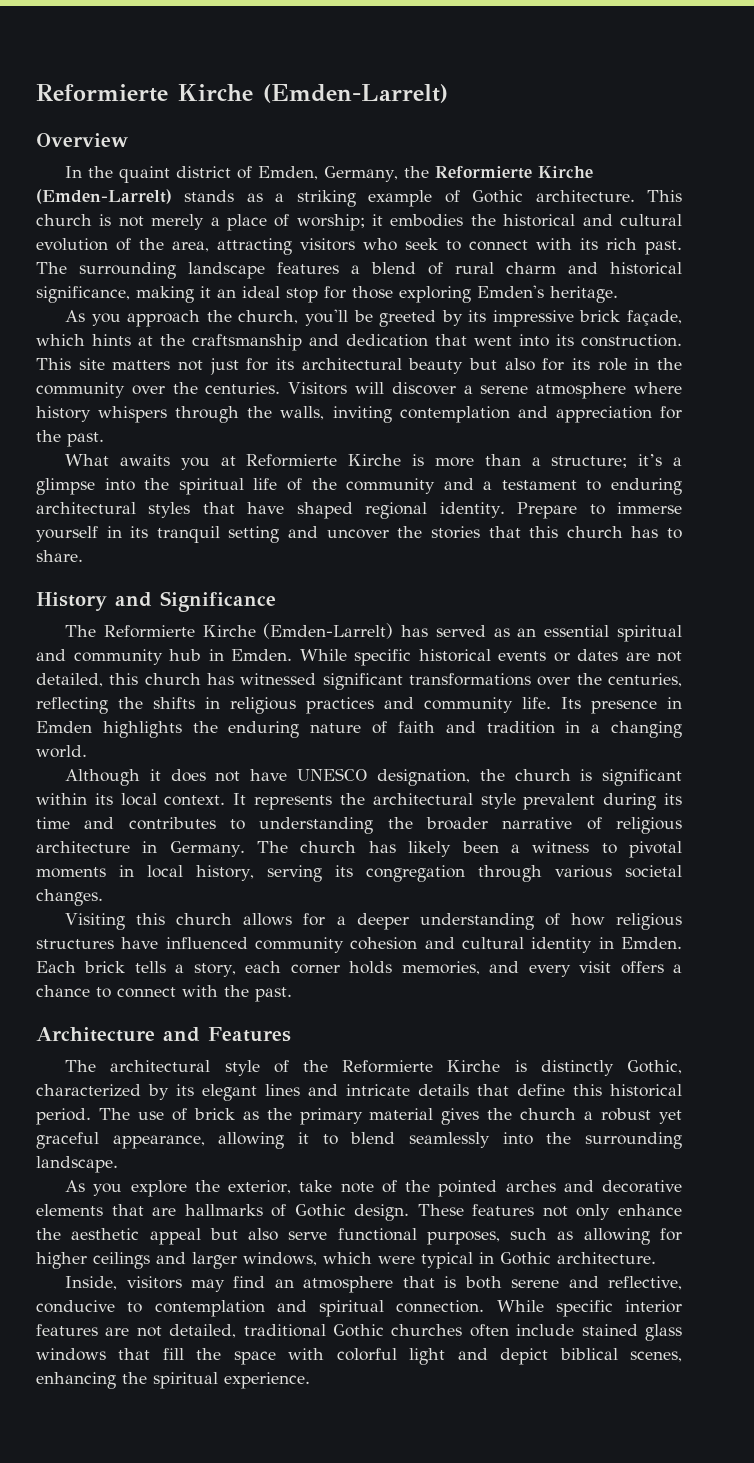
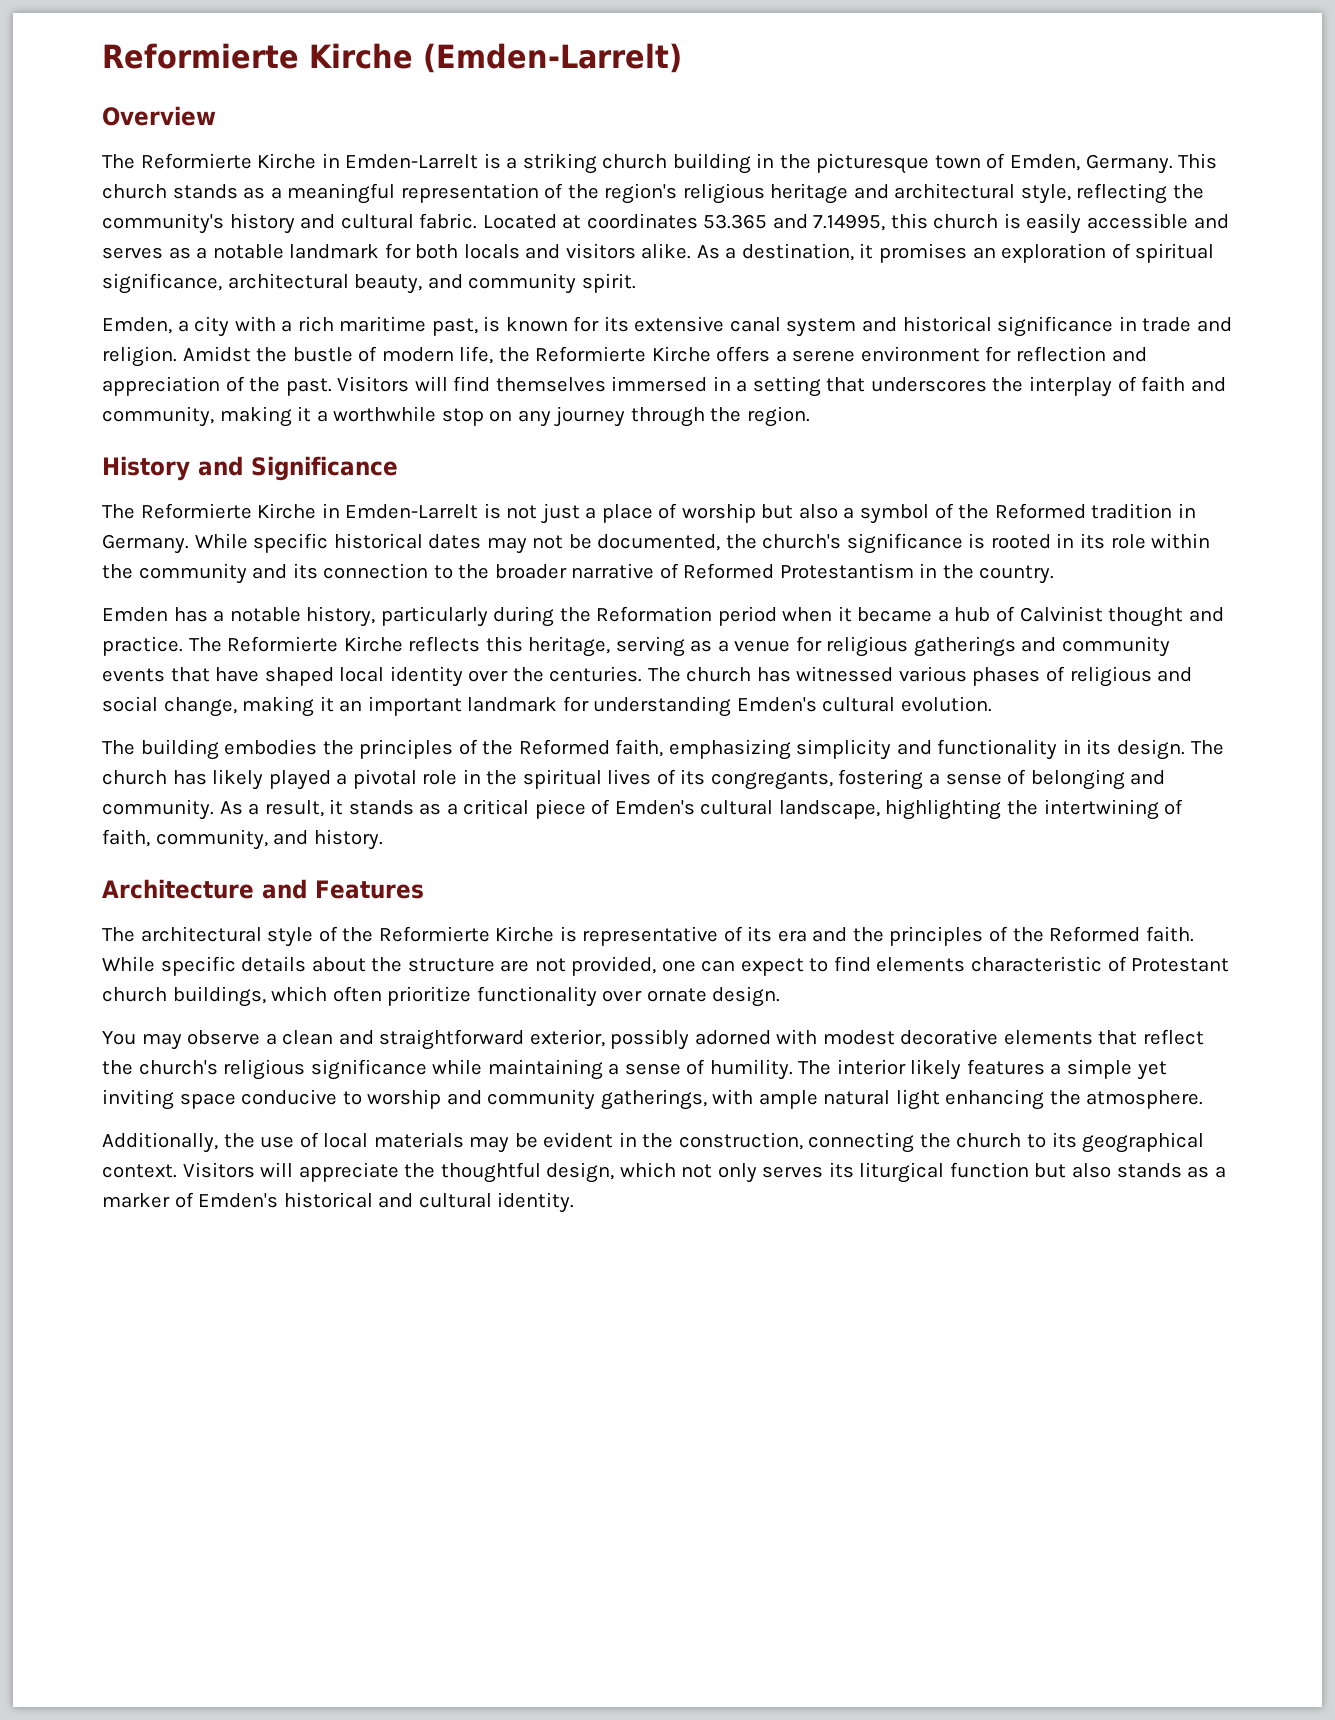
- In the quaint district of Emden, Germany, the Reformierte Kirche (Emden-Larrelt) stands as a striking example of Gothic architecture. This church is not merely a place of worship; it embodies the historical and cultural evolution of the area, attracting visitors who seek to connect with its rich past. The surrounding landscape features a blend of rural charm and historical significance, making it an ideal stop for those exploring Emden's heritage.
- As you approach the church, you'll be greeted by its impressive brick façade, which hints at the craftsmanship and dedication that went into its construction. This site matters not just for its architectural beauty but also for its role in the community over the centuries. Visitors will discover a serene atmosphere where history whispers through the walls, inviting contemplation and appreciation for the past.
- What awaits you at Reformierte Kirche is more than a structure; it’s a glimpse into the spiritual life of the community and a testament to enduring architectural styles that have shaped regional identity. Prepare to immerse yourself in its tranquil setting and uncover the stories that this church has to share.
+ The Reformierte Kirche in Emden-Larrelt is a striking church building in the picturesque town of Emden, Germany. This church stands as a meaningful representation of the region's religious heritage and architectural style, reflecting the community's history and cultural fabric. Located at coordinates 53.365 and 7.14995, this church is easily accessible and serves as a notable landmark for both locals and visitors alike. As a destination, it promises an exploration of spiritual significance, architectural beauty, and community spirit.
+ Emden, a city with a rich maritime past, is known for its extensive canal system and historical significance in trade and religion. Amidst the bustle of modern life, the Reformierte Kirche offers a serene environment for reflection and appreciation of the past. Visitors will find themselves immersed in a setting that underscores the interplay of faith and community, making it a worthwhile stop on any journey through the region.
- The Reformierte Kirche (Emden-Larrelt) has served as an essential spiritual and community hub in Emden. While specific historical events or dates are not detailed, this church has witnessed significant transformations over the centuries, reflecting the shifts in religious practices and community life. Its presence in Emden highlights the enduring nature of faith and tradition in a changing world.
- Although it does not have UNESCO designation, the church is significant within its local context. It represents the architectural style prevalent during its time and contributes to understanding the broader narrative of religious architecture in Germany. The church has likely been a witness to pivotal moments in local history, serving its congregation through various societal changes.
- Visiting this church allows for a deeper understanding of how religious structures have influenced community cohesion and cultural identity in Emden. Each brick tells a story, each corner holds memories, and every visit offers a chance to connect with the past.
+ The Reformierte Kirche in Emden-Larrelt is not just a place of worship but also a symbol of the Reformed tradition in Germany. While specific historical dates may not be documented, the church's significance is rooted in its role within the community and its connection to the broader narrative of Reformed Protestantism in the country.
+ Emden has a notable history, particularly during the Reformation period when it became a hub of Calvinist thought and practice. The Reformierte Kirche reflects this heritage, serving as a venue for religious gatherings and community events that have shaped local identity over the centuries. The church has witnessed various phases of religious and social change, making it an important landmark for understanding Emden's cultural evolution.
+ The building embodies the principles of the Reformed faith, emphasizing simplicity and functionality in its design. The church has likely played a pivotal role in the spiritual lives of its congregants, fostering a sense of belonging and community. As a result, it stands as a critical piece of Emden's cultural landscape, highlighting the intertwining of faith, community, and history.
- The architectural style of the Reformierte Kirche is distinctly Gothic, characterized by its elegant lines and intricate details that define this historical period. The use of brick as the primary material gives the church a robust yet graceful appearance, allowing it to blend seamlessly into the surrounding landscape.
- As you explore the exterior, take note of the pointed arches and decorative elements that are hallmarks of Gothic design. These features not only enhance the aesthetic appeal but also serve functional purposes, such as allowing for higher ceilings and larger windows, which were typical in Gothic architecture.
- Inside, visitors may find an atmosphere that is both serene and reflective, conducive to contemplation and spiritual connection. While specific interior features are not detailed, traditional Gothic churches often include stained glass windows that fill the space with colorful light and depict biblical scenes, enhancing the spiritual experience.
+ The architectural style of the Reformierte Kirche is representative of its era and the principles of the Reformed faith. While specific details about the structure are not provided, one can expect to find elements characteristic of Protestant church buildings, which often prioritize functionality over ornate design.
+ You may observe a clean and straightforward exterior, possibly adorned with modest decorative elements that reflect the church's religious significance while maintaining a sense of humility. The interior likely features a simple yet inviting space conducive to worship and community gatherings, with ample natural light enhancing the atmosphere.
+ Additionally, the use of local materials may be evident in the construction, connecting the church to its geographical context. Visitors will appreciate the thoughtful design, which not only serves its liturgical function but also stands as a marker of Emden's historical and cultural identity.

